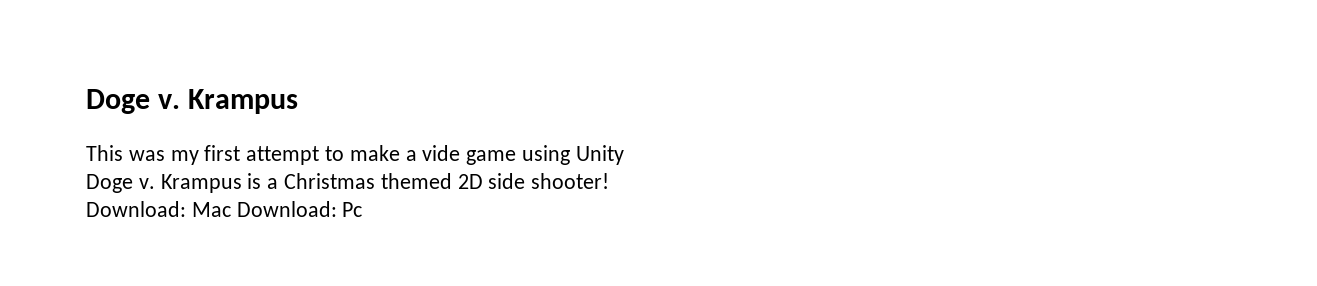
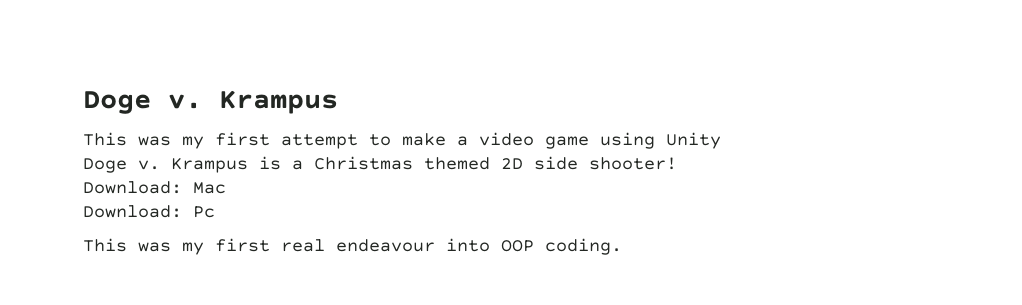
- This was my first attempt to make a vide game using Unity
+ This was my first attempt to make a video game using Unity
- Download: Mac Download: Pc
+ Download: Mac
+ Download: Pc
+ This was my first real endeavour into OOP coding.

